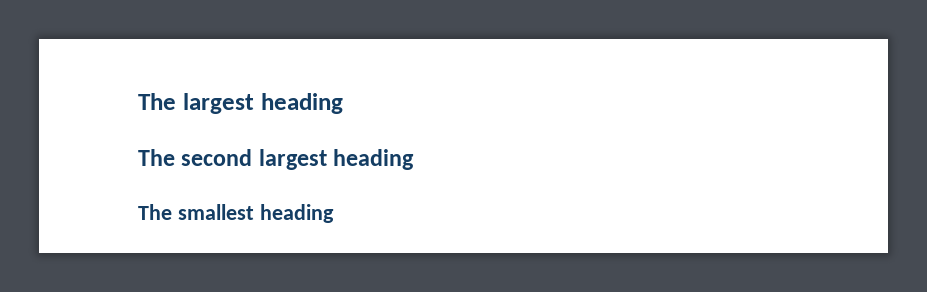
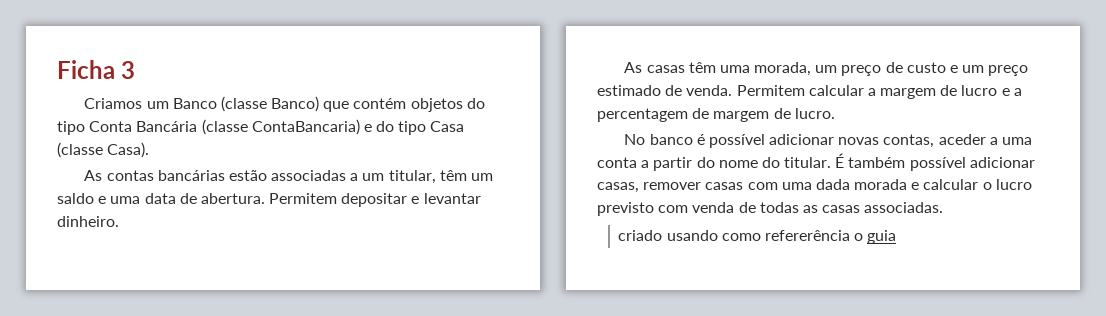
- The largest heading
- The second largest heading
- The smallest heading
+ Ficha 3
+ Criamos um Banco (classe Banco) que contém objetos do tipo Conta Bancária (classe ContaBancaria) e do tipo Casa (classe Casa).
+ As contas bancárias estão associadas a um titular, têm um saldo e uma data de abertura. Permitem depositar e levantar dinheiro.
+ As casas têm uma morada, um preço de custo e um preço estimado de venda. Permitem calcular a margem de lucro e a percentagem de margem de lucro.
+ No banco é possível adicionar novas contas, aceder a uma conta a partir do nome do titular. É também possível adicionar casas, remover casas com uma dada morada e calcular o lucro previsto com venda de todas as casas associadas.
+ criado usando como refererência o guia

